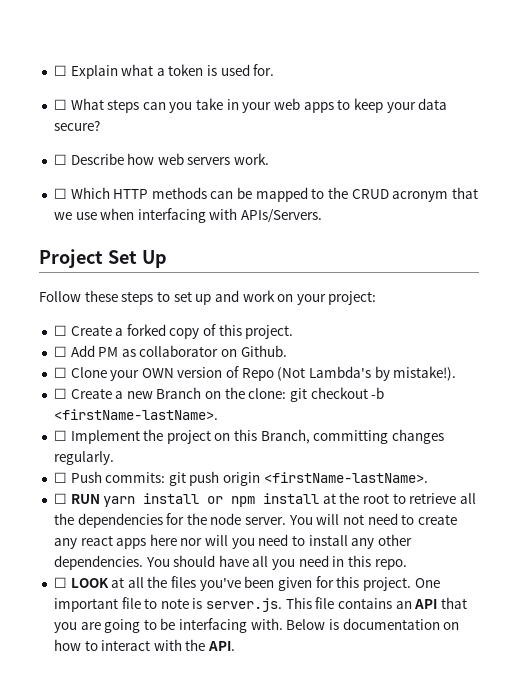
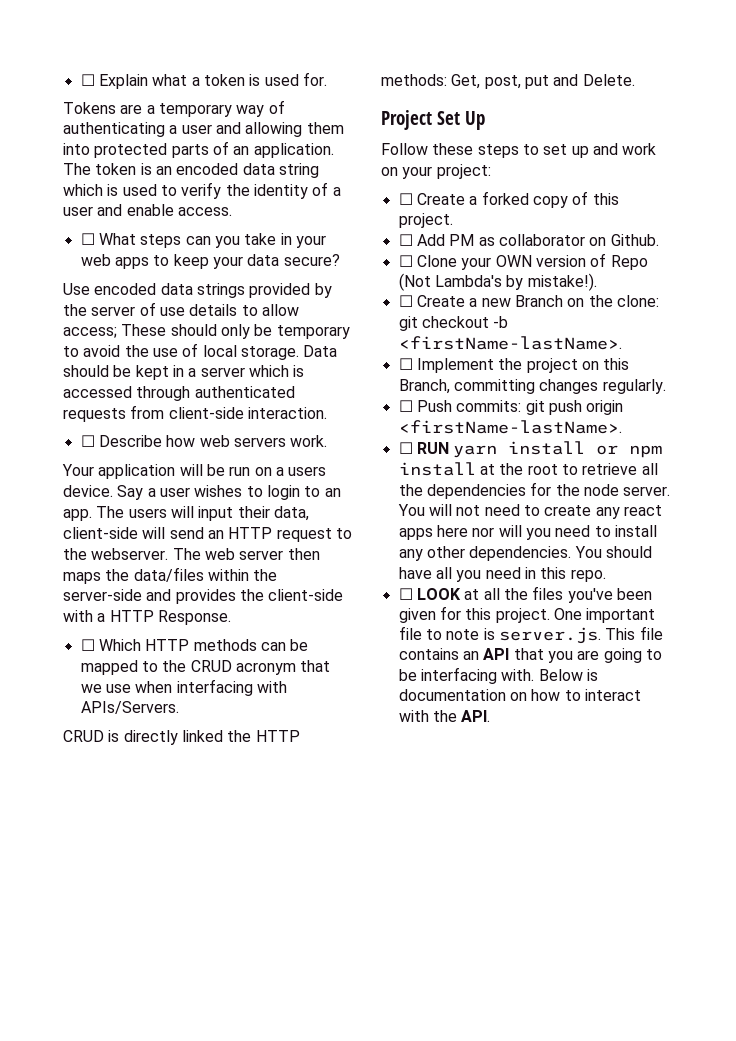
+ Tokens are a temporary way of authenticating a user and allowing them into protected parts of an application. The token is an encoded data string which is used to verify the identity of a user and enable access.
+ Use encoded data strings provided by the server of use details to allow access; These should only be temporary to avoid the use of local storage. Data should be kept in a server which is accessed through authenticated requests from client-side interaction.
+ Your application will be run on a users device. Say a user wishes to login to an app. The users will input their data, client-side will send an HTTP request to the webserver. The web server then maps the data/files within the server-side and provides the client-side with a HTTP Response.
+ CRUD is directly linked the HTTP methods: Get, post, put and Delete.

